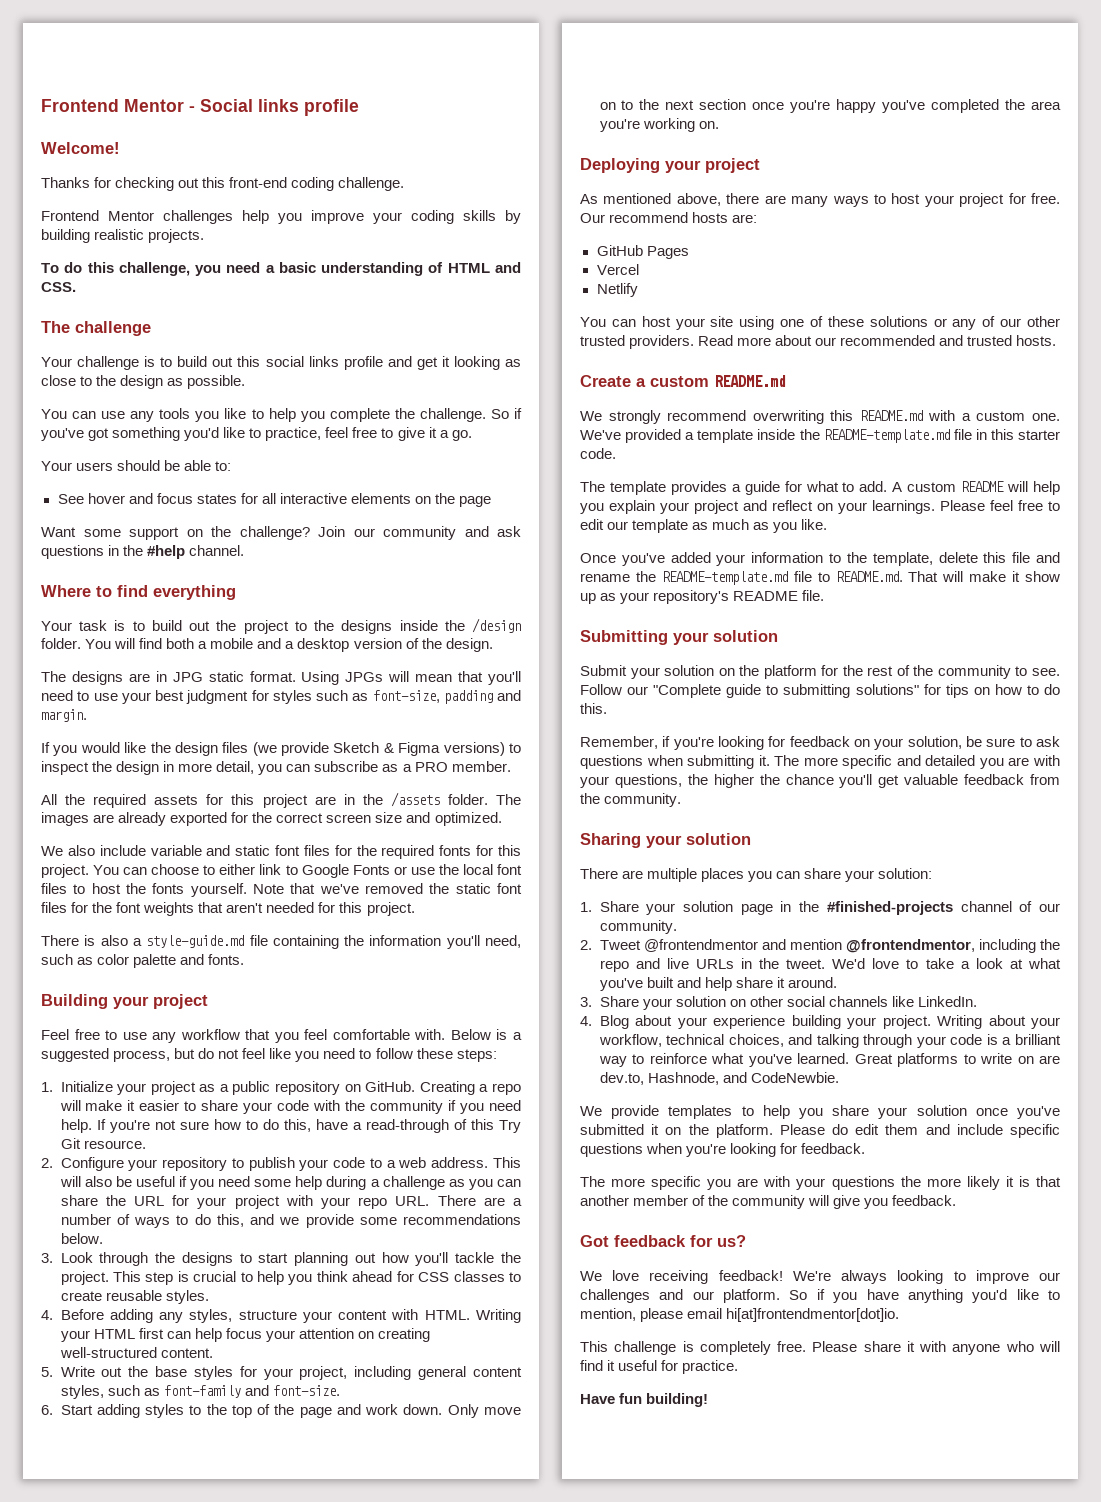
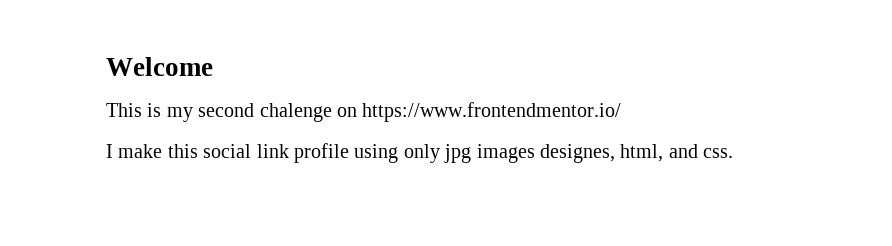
- Frontend Mentor - Social links profile
- Welcome!
- Thanks for checking out this front-end coding challenge.
- Frontend Mentor challenges help you improve your coding skills by building realistic projects.
- To do this challenge, you need a basic understanding of HTML and CSS.
- The challenge
- Your challenge is to build out this social links profile and get it looking as close to the design as possible.
- You can use any tools you like to help you complete the challenge. So if you've got something you'd like to practice, feel free to give it a go.
- Your users should be able to:
- See hover and focus states for all interactive elements on the page
- Want some support on the challenge? Join our community and ask questions in the #help channel.
- Where to find everything
- Your task is to build out the project to the designs inside the /design folder. You will find both a mobile and a desktop version of the design.
- The designs are in JPG static format. Using JPGs will mean that you'll need to use your best judgment for styles such as font-size, padding and margin.
- If you would like the design files (we provide Sketch & Figma versions) to inspect the design in more detail, you can subscribe as a PRO member.
- All the required assets for this project are in the /assets folder. The images are already exported for the correct screen size and optimized.
- We also include variable and static font files for the required fonts for this project. You can choose to either link to Google Fonts or use the local font files to host the fonts yourself. Note that we've removed the static font files for the font weights that aren't needed for this project.
- There is also a style-guide.md file containing the information you'll need, such as color palette and fonts.
- Building your project
- Feel free to use any workflow that you feel comfortable with. Below is a suggested process, but do not feel like you need to follow these steps:
- 1. Initialize your project as a public repository on GitHub. Creating a repo will make it easier to share your code with the community if you need help. If you're not sure how to do this, have a read-through of this Try Git resource.
- 2. Configure your repository to publish your code to a web address. This will also be useful if you need some help during a challenge as you can share the URL for your project with your repo URL. There are a number of ways to do this, and we provide some recommendations below.
- 3. Look through the designs to start planning out how you'll tackle the project. This step is crucial to help you think ahead for CSS classes to create reusable styles.
- 4. Before adding any styles, structure your content with HTML. Writing your HTML first can help focus your attention on creating well-structured content.
- 5. Write out the base styles for your project, including general content styles, such as font-family and font-size.
- 6. Start adding styles to the top of the page and work down. Only move on to the next section once you're happy you've completed the area you're working on.
- Deploying your project
- As mentioned above, there are many ways to host your project for free. Our recommend hosts are:
- GitHub Pages
- Vercel
- Netlify
- You can host your site using one of these solutions or any of our other trusted providers. Read more about our recommended and trusted hosts.
- Create a custom README.md
- We strongly recommend overwriting this README.md with a custom one. We've provided a template inside the README-template.md file in this starter code.
- The template provides a guide for what to add. A custom README will help you explain your project and reflect on your learnings. Please feel free to edit our template as much as you like.
- Once you've added your information to the template, delete this file and rename the README-template.md file to README.md. That will make it show up as your repository's README file.
- Submitting your solution
- Submit your solution on the platform for the rest of the community to see. Follow our "Complete guide to submitting solutions" for tips on how to do this.
- Remember, if you're looking for feedback on your solution, be sure to ask questions when submitting it. The more specific and detailed you are with your questions, the higher the chance you'll get valuable feedback from the community.
- Sharing your solution
- There are multiple places you can share your solution:
- 1. Share your solution page in the #finished-projects channel of our community.
- 2. Tweet @frontendmentor and mention @frontendmentor, including the repo and live URLs in the tweet. We'd love to take a look at what you've built and help share it around.
- 3. Share your solution on other social channels like LinkedIn.
- 4. Blog about your experience building your project. Writing about your workflow, technical choices, and talking through your code is a brilliant way to reinforce what you've learned. Great platforms to write on are dev.to, Hashnode, and CodeNewbie.
- We provide templates to help you share your solution once you've submitted it on the platform. Please do edit them and include specific questions when you're looking for feedback.
- The more specific you are with your questions the more likely it is that another member of the community will give you feedback.
- Got feedback for us?
- We love receiving feedback! We're always looking to improve our challenges and our platform. So if you have anything you'd like to mention, please email hi[at]frontendmentor[dot]io.
- This challenge is completely free. Please share it with anyone who will find it useful for practice.
- Have fun building!
+ Welcome
+ This is my second chalenge on https://www.frontendmentor.io/
+ I make this social link profile using only jpg images designes, html, and css.

